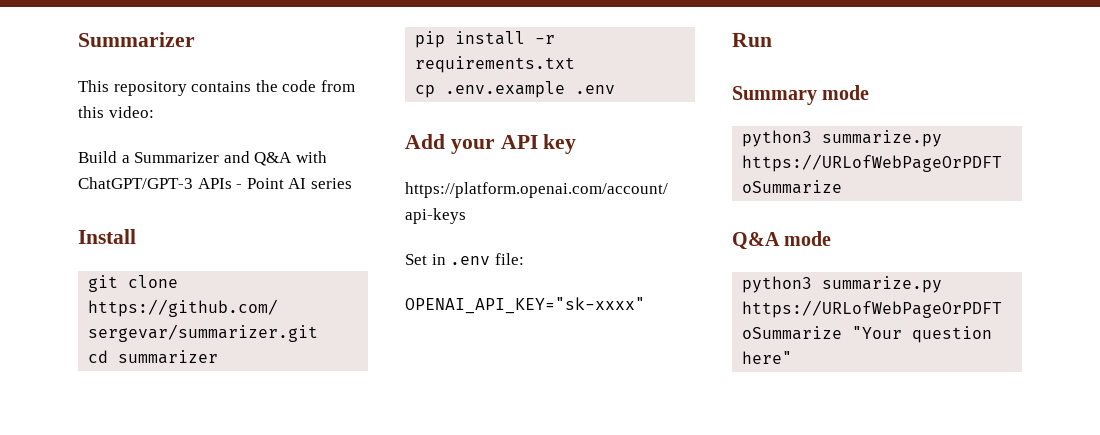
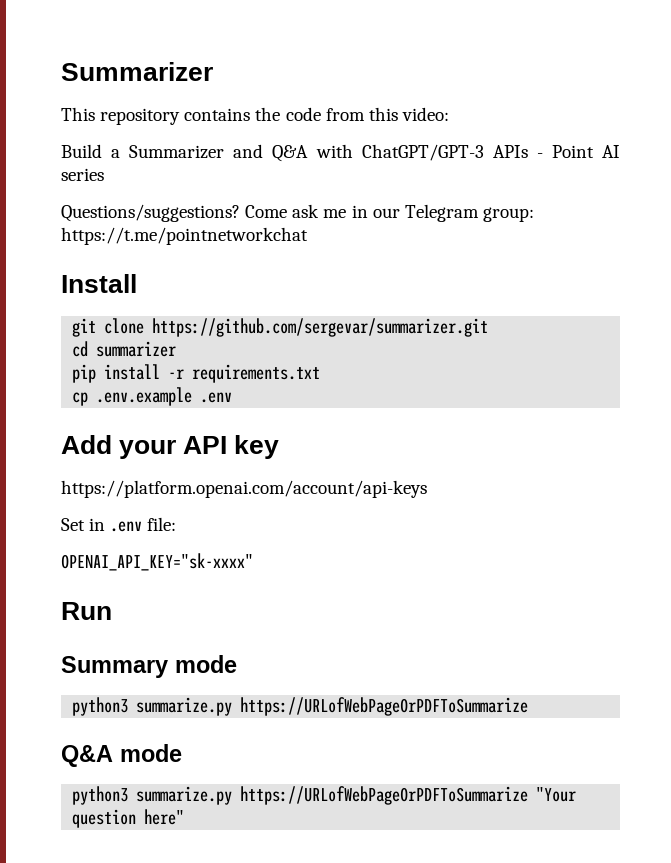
+ Questions/suggestions? Come ask me in our Telegram group: https://t.me/pointnetworkchat

